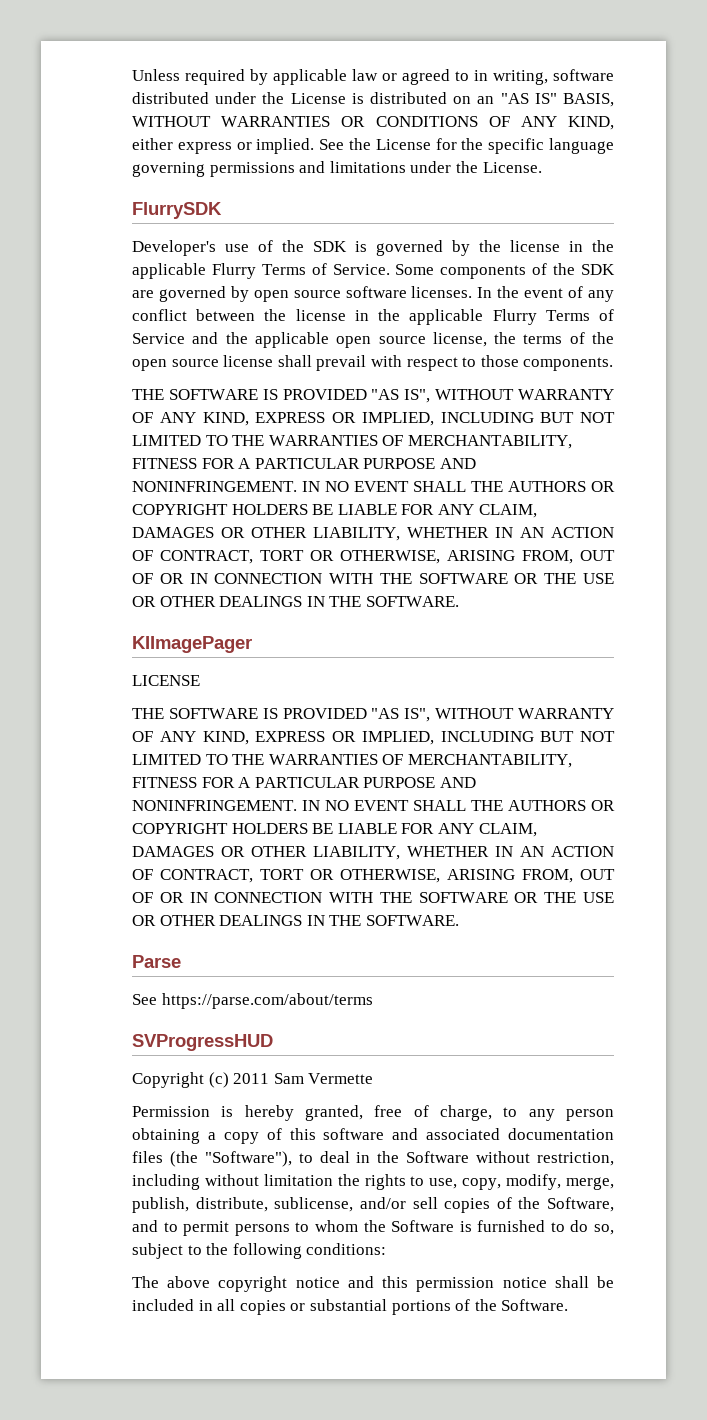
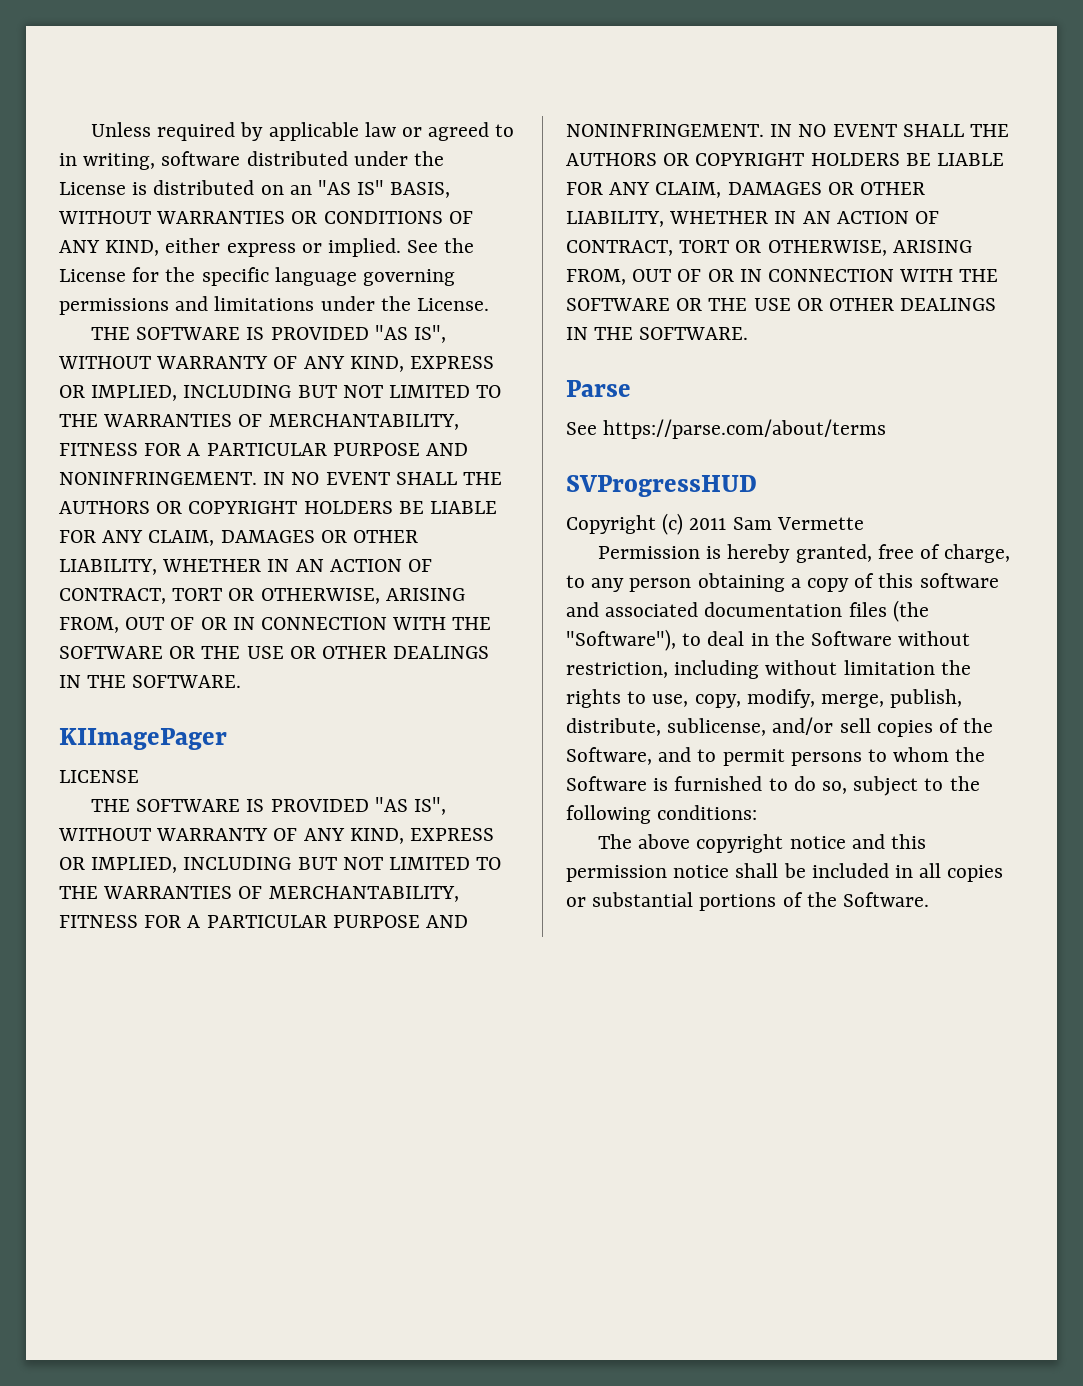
- FlurrySDK
- Developer's use of the SDK is governed by the license in the applicable Flurry Terms of Service. Some components of the SDK are governed by open source software licenses. In the event of any conflict between the license in the applicable Flurry Terms of Service and the applicable open source license, the terms of the open source license shall prevail with respect to those components.

